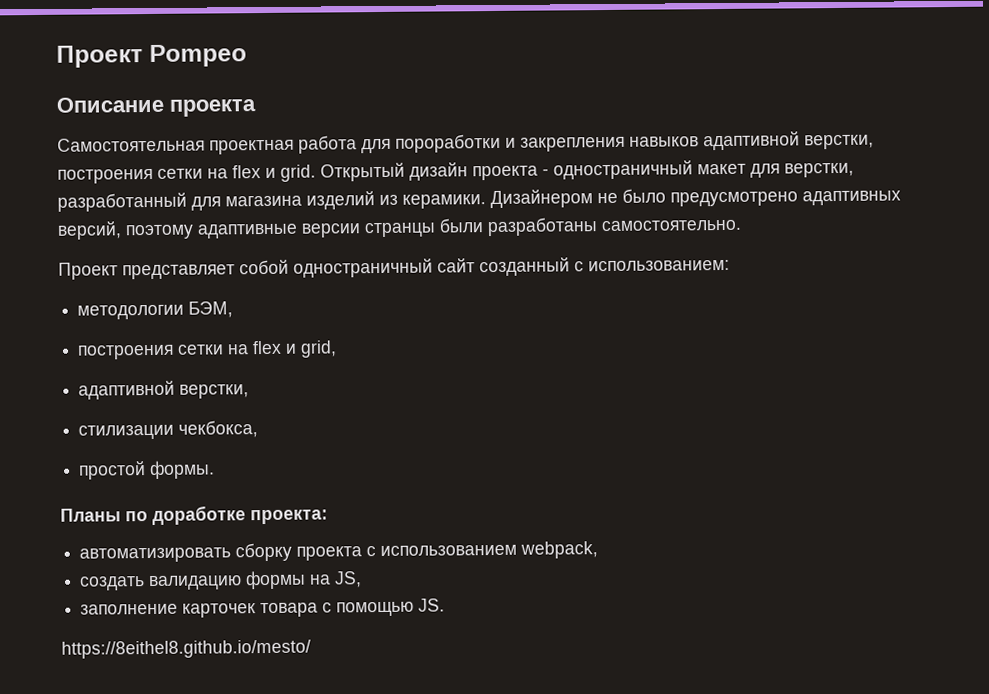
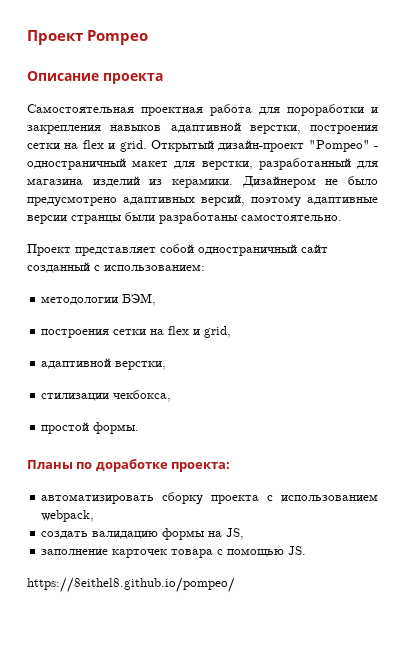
- Открытый дизайн проекта - одностраничный макет для верстки, разработанный для магазина изделий из керамики.
+ Открытый дизайн-проект "Pompeo" - одностраничный макет для верстки, разработанный для магазина изделий из керамики.
- https://8eithel8.github.io/mesto/
+ https://8eithel8.github.io/pompeo/

